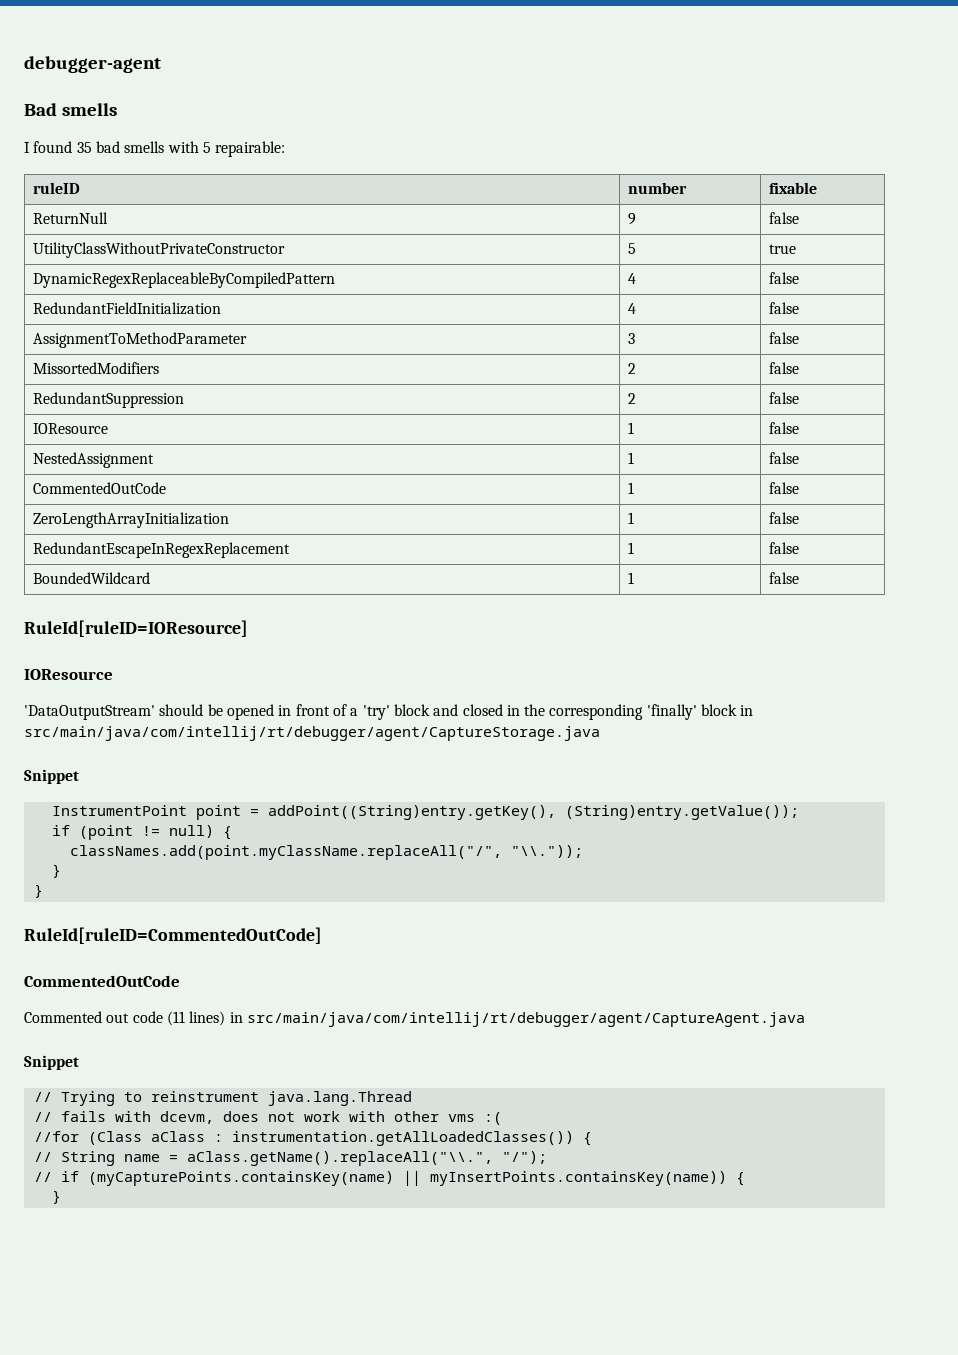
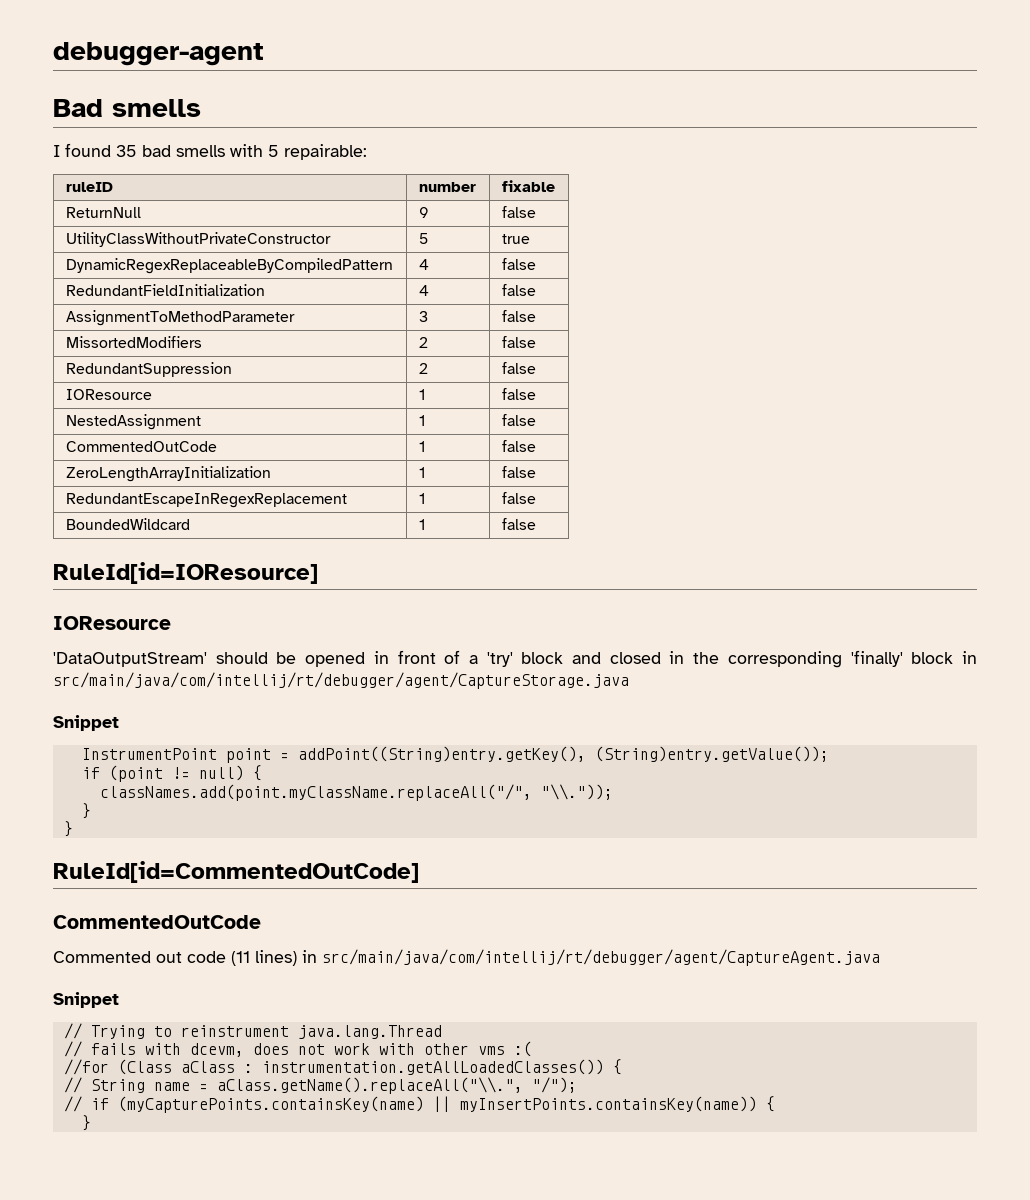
- RuleId[ruleID=IOResource]
+ RuleId[id=IOResource]
- RuleId[ruleID=CommentedOutCode]
+ RuleId[id=CommentedOutCode]

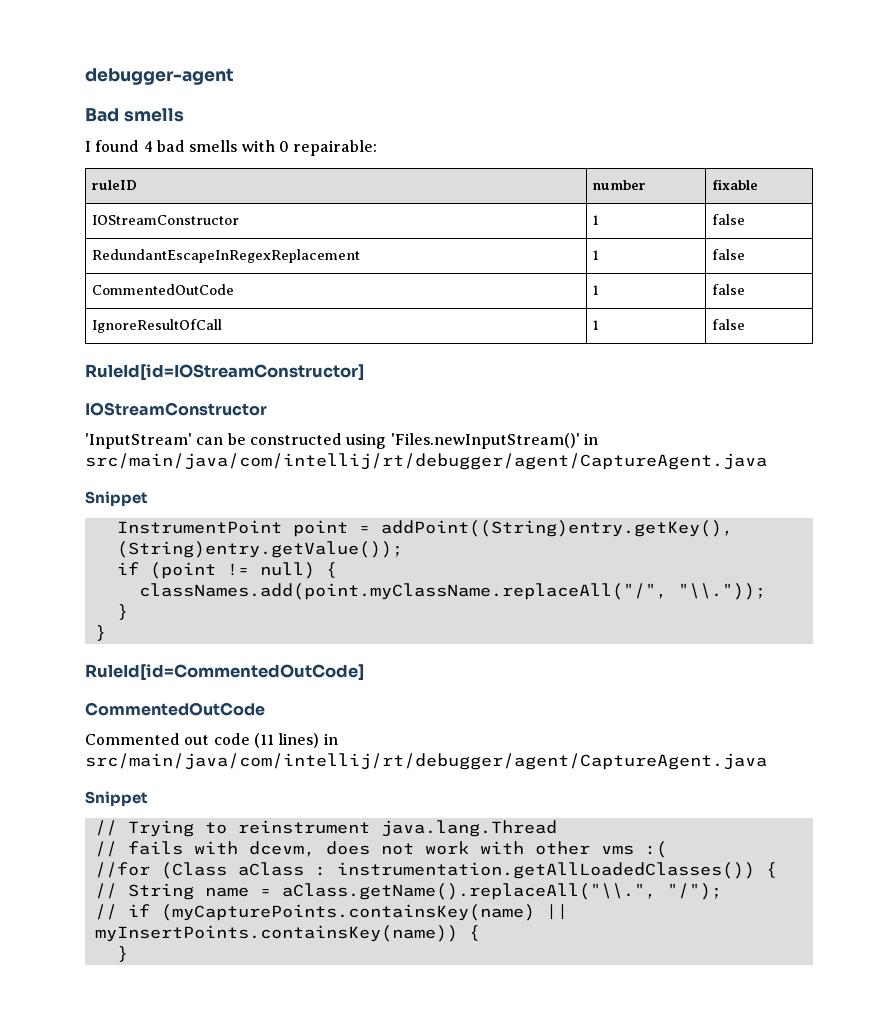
- I found 35 bad smells with 5 repairable:
+ I found 4 bad smells with 0 repairable:
- ReturnNull | 9 | false
- UtilityClassWithoutPrivateConstructor | 5 | true
- DynamicRegexReplaceableByCompiledPattern | 4 | false
- RedundantFieldInitialization | 4 | false
- AssignmentToMethodParameter | 3 | false
- MissortedModifiers | 2 | false
- RedundantSuppression | 2 | false
- IOResource | 1 | false
- NestedAssignment | 1 | false
+ IOStreamConstructor | 1 | false
+ RedundantEscapeInRegexReplacement | 1 | false
- ZeroLengthArrayInitialization | 1 | false
- RedundantEscapeInRegexReplacement | 1 | false
- BoundedWildcard | 1 | false
- RuleId[id=IOResource]
- IOResource
- 'DataOutputStream' should be opened in front of a 'try' block and closed in the corresponding 'finally' block in src/main/java/com/intellij/rt/debugger/agent/CaptureStorage.java
+ IgnoreResultOfCall | 1 | false
+ RuleId[id=IOStreamConstructor]
+ IOStreamConstructor
+ 'InputStream' can be constructed using 'Files.newInputStream()' in src/main/java/com/intellij/rt/debugger/agent/CaptureAgent.java

